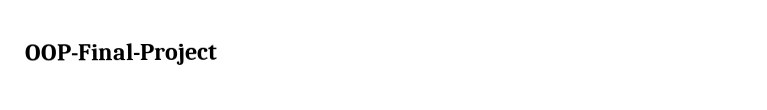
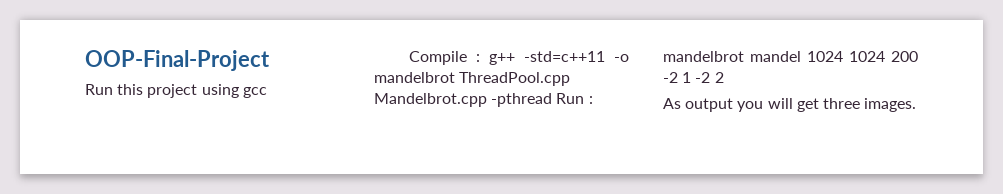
+ Run this project using gcc
+ Compile : g++ -std=c++11 -o mandelbrot ThreadPool.cpp Mandelbrot.cpp -pthread Run : mandelbrot mandel 1024 1024 200 -2 1 -2 2
+ As output you will get three images.

